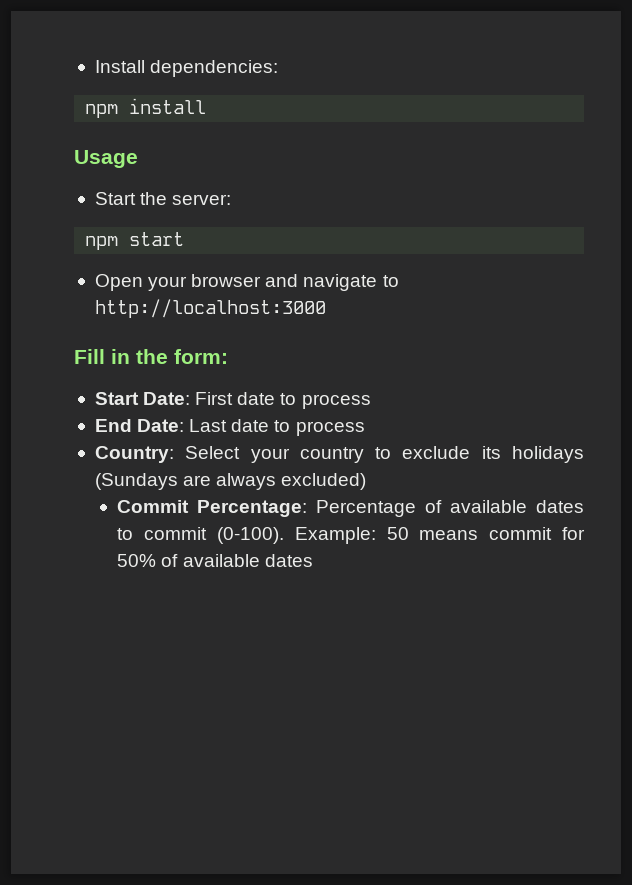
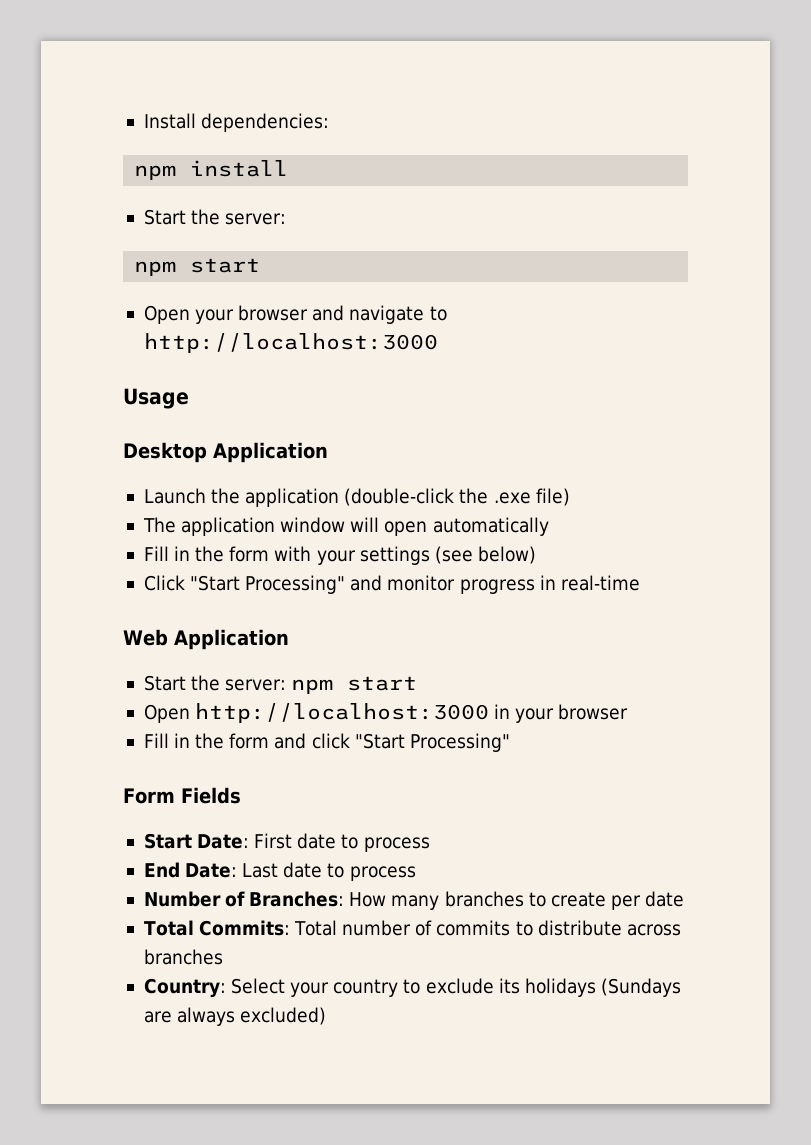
- Usage
- Fill in the form:
+ Usage
+ Desktop Application
+ Launch the application (double-click the .exe file)
+ The application window will open automatically
+ Fill in the form with your settings (see below)
+ Click "Start Processing" and monitor progress in real-time
+ Web Application
+ Start the server: npm start
+ Open http://localhost:3000 in your browser
+ Fill in the form and click "Start Processing"
+ Form Fields
+ Number of Branches: How many branches to create per date
+ Total Commits: Total number of commits to distribute across branches
- Commit Percentage: Percentage of available dates to commit (0-100). Example: 50 means commit for 50% of available dates

